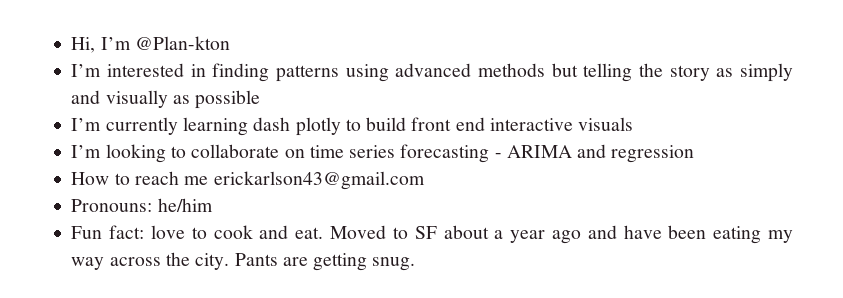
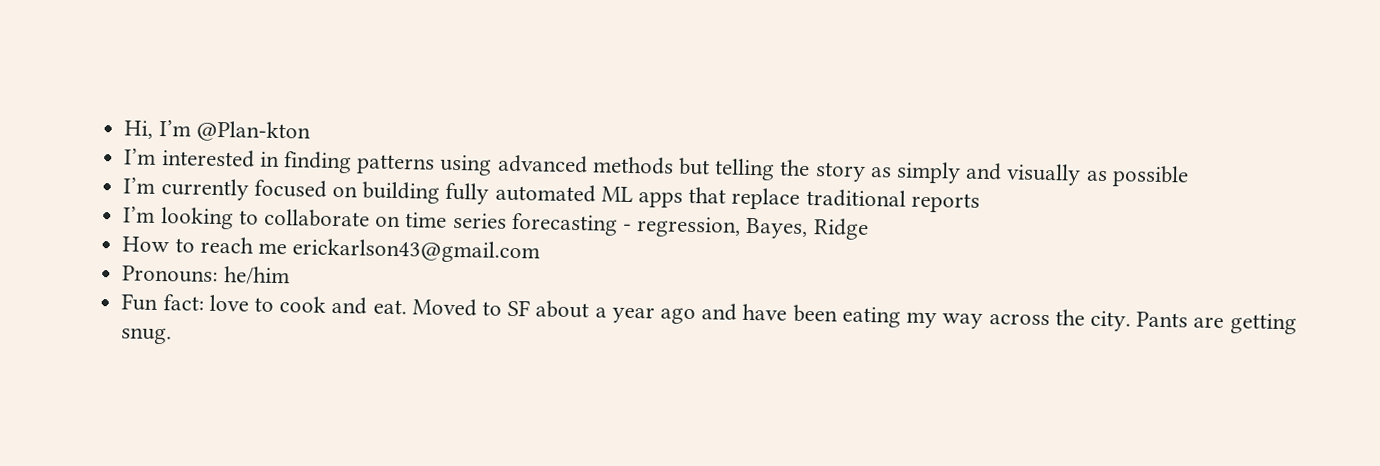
- I’m currently learning dash plotly to build front end interactive visuals
+ I’m currently focused on building fully automated ML apps that replace traditional reports
- I’m looking to collaborate on time series forecasting - ARIMA and regression
+ I’m looking to collaborate on time series forecasting - regression, Bayes, Ridge

